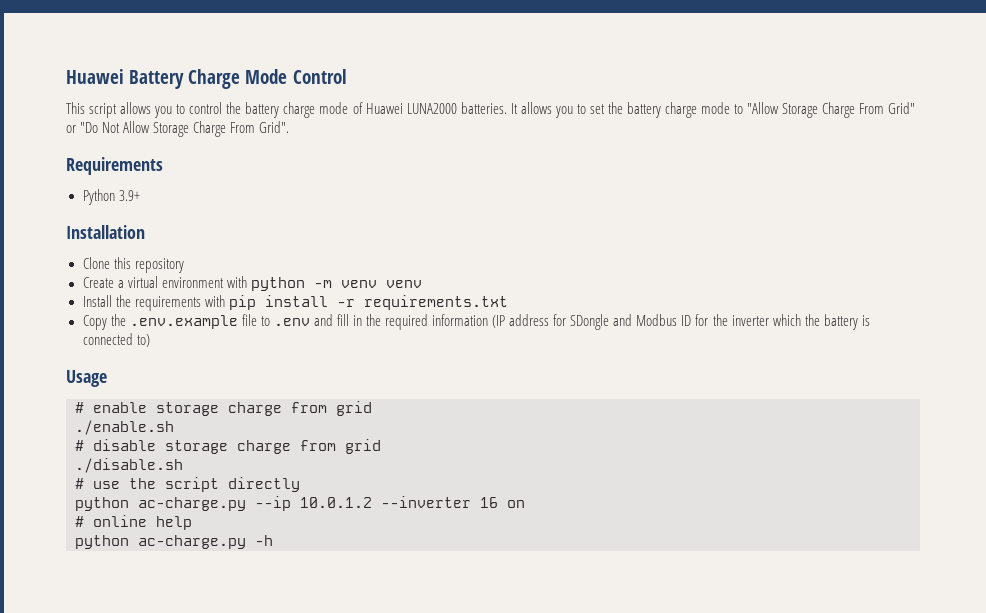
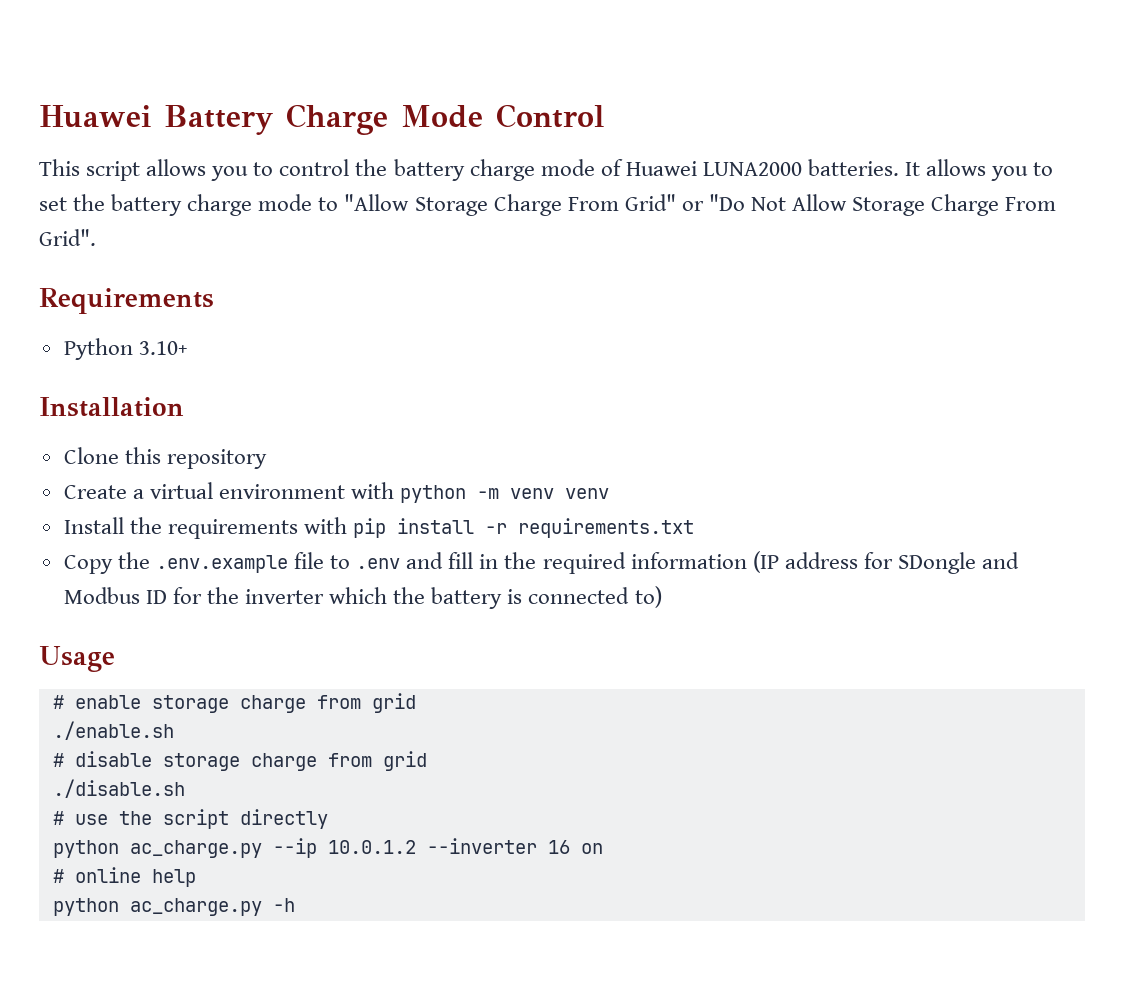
- Python 3.9+
+ Python 3.10+
- python ac-charge.py --ip 10.0.1.2 --inverter 16 on
+ python ac_charge.py --ip 10.0.1.2 --inverter 16 on
- python ac-charge.py -h
+ python ac_charge.py -h

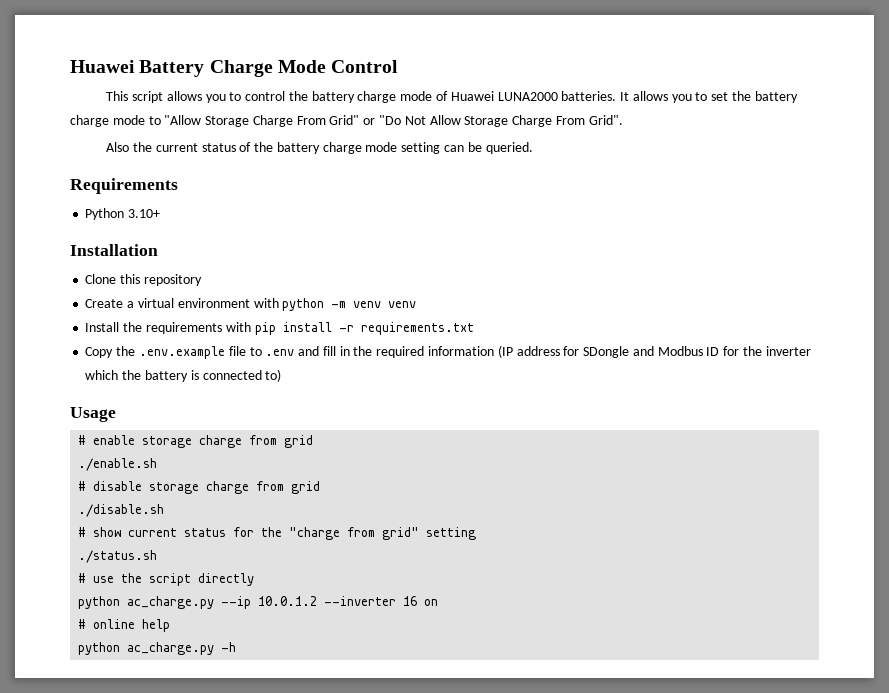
+ Also the current status of the battery charge mode setting can be queried.
+ # show current status for the "charge from grid" setting
+ ./status.sh

